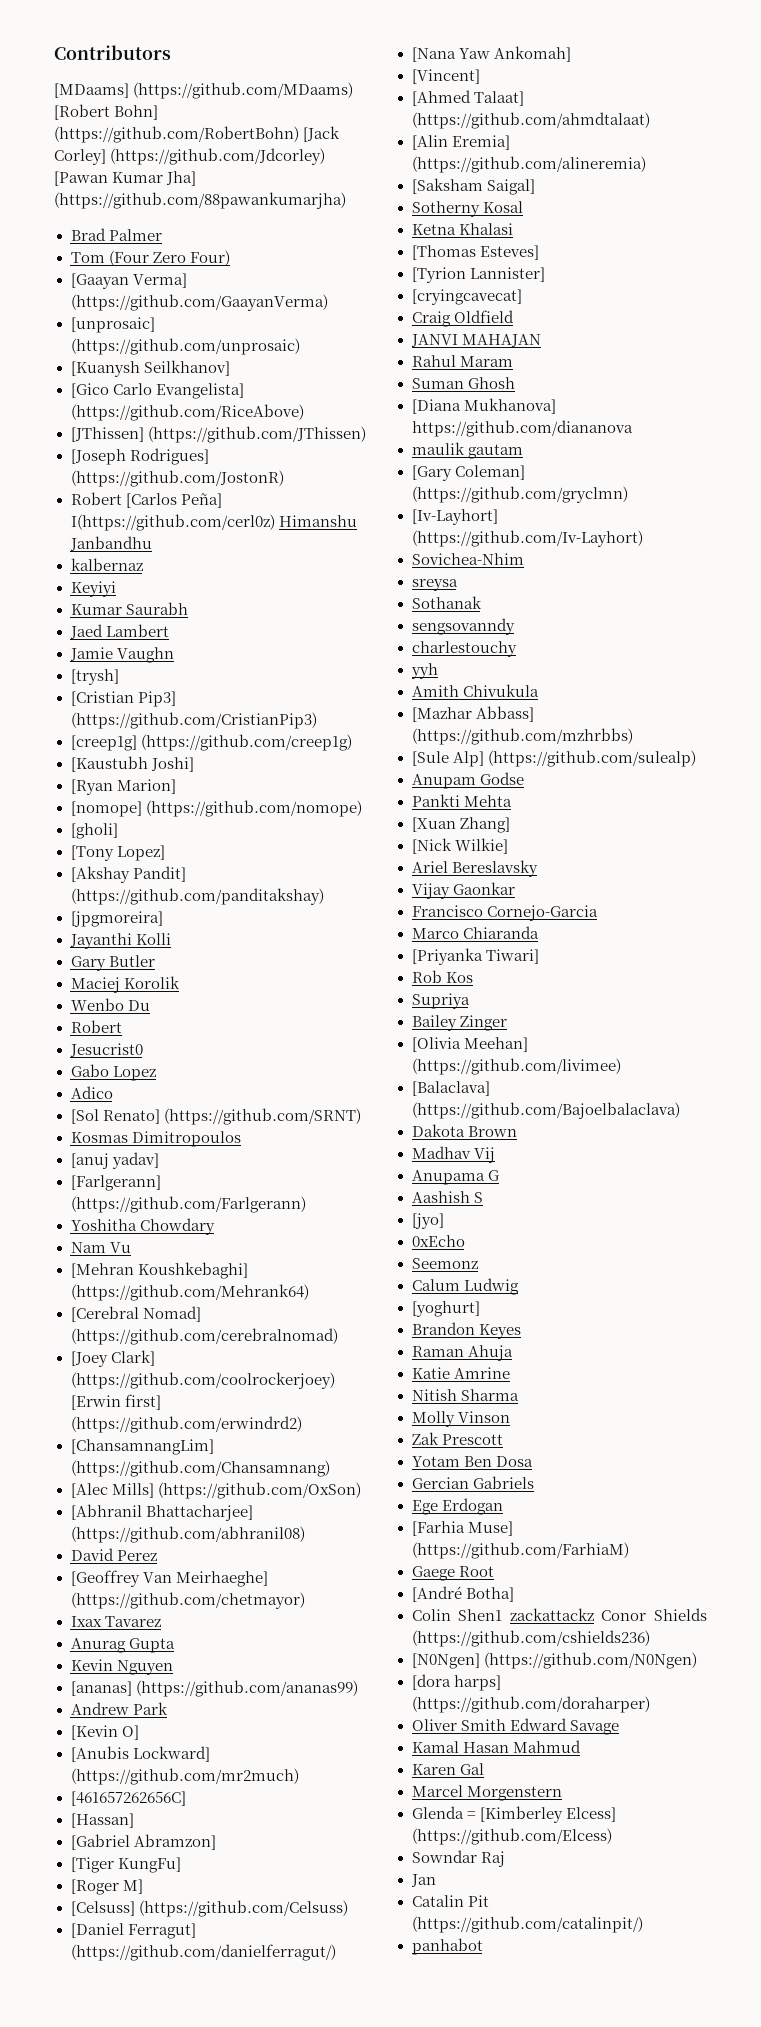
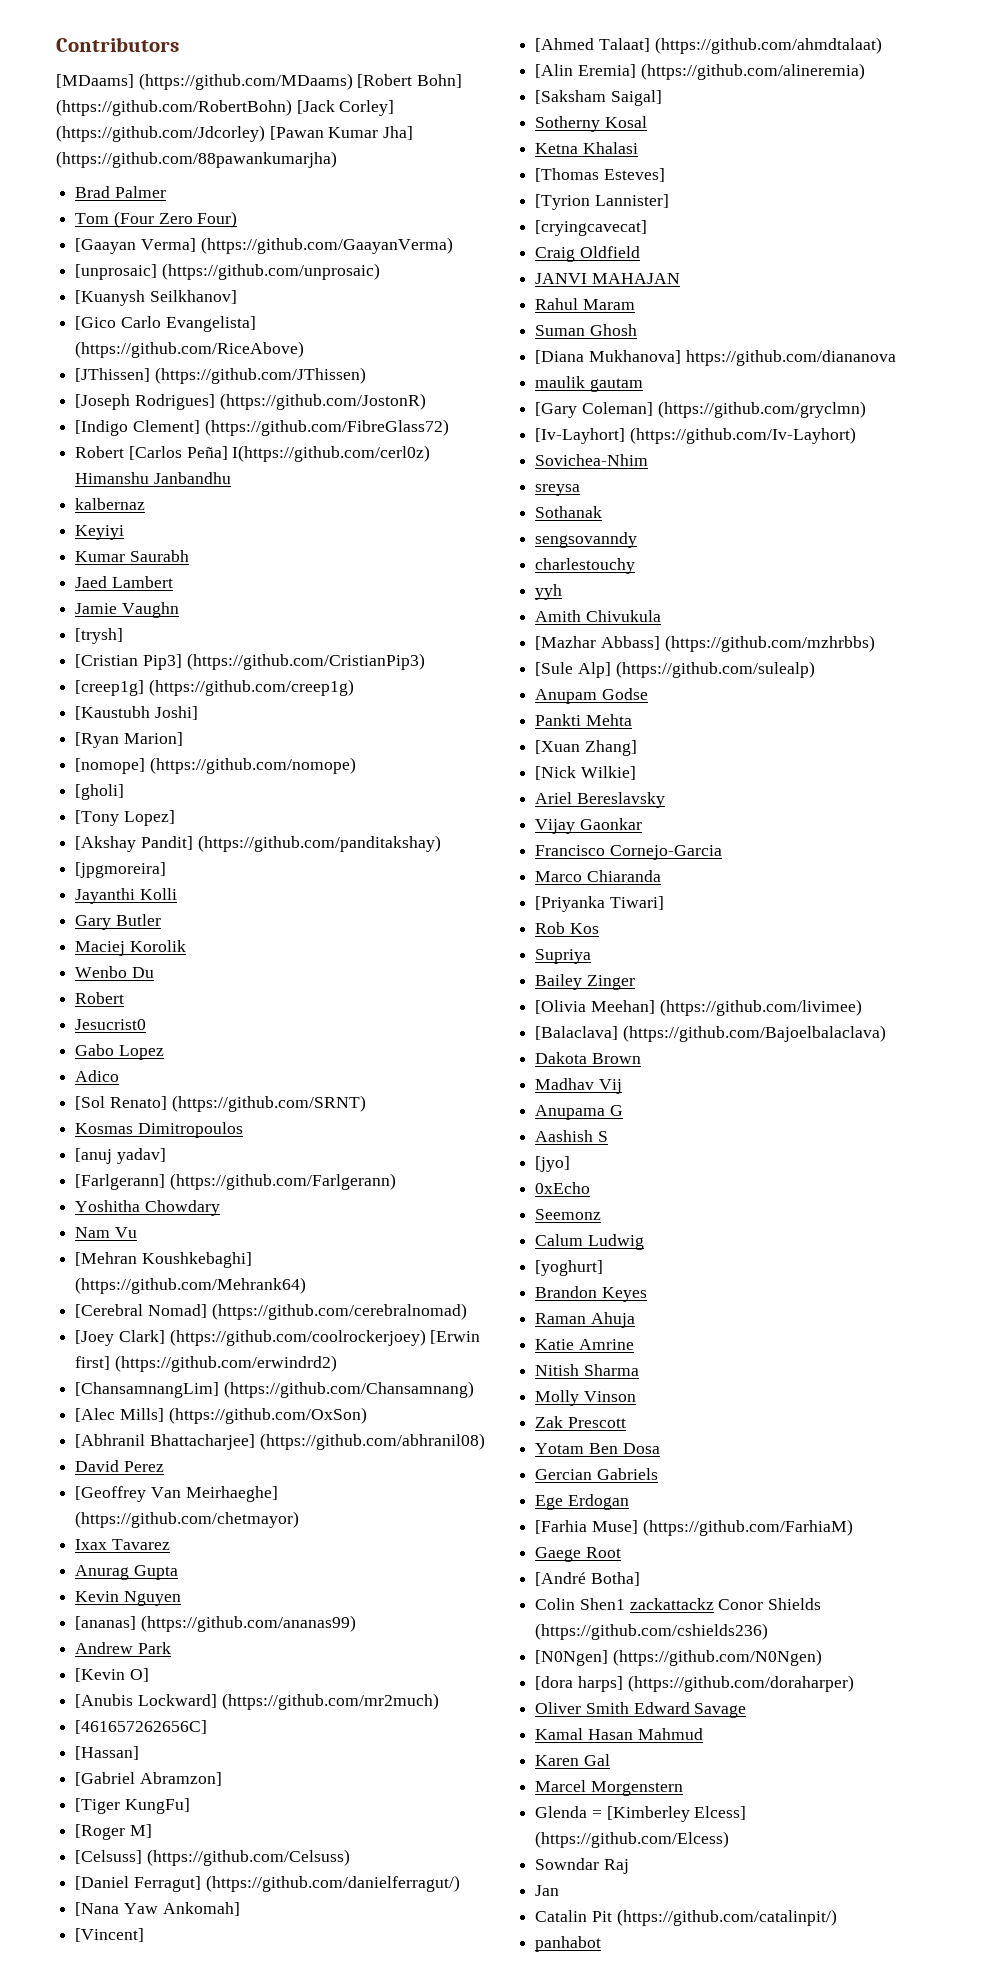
+ [Indigo Clement] (https://github.com/FibreGlass72)

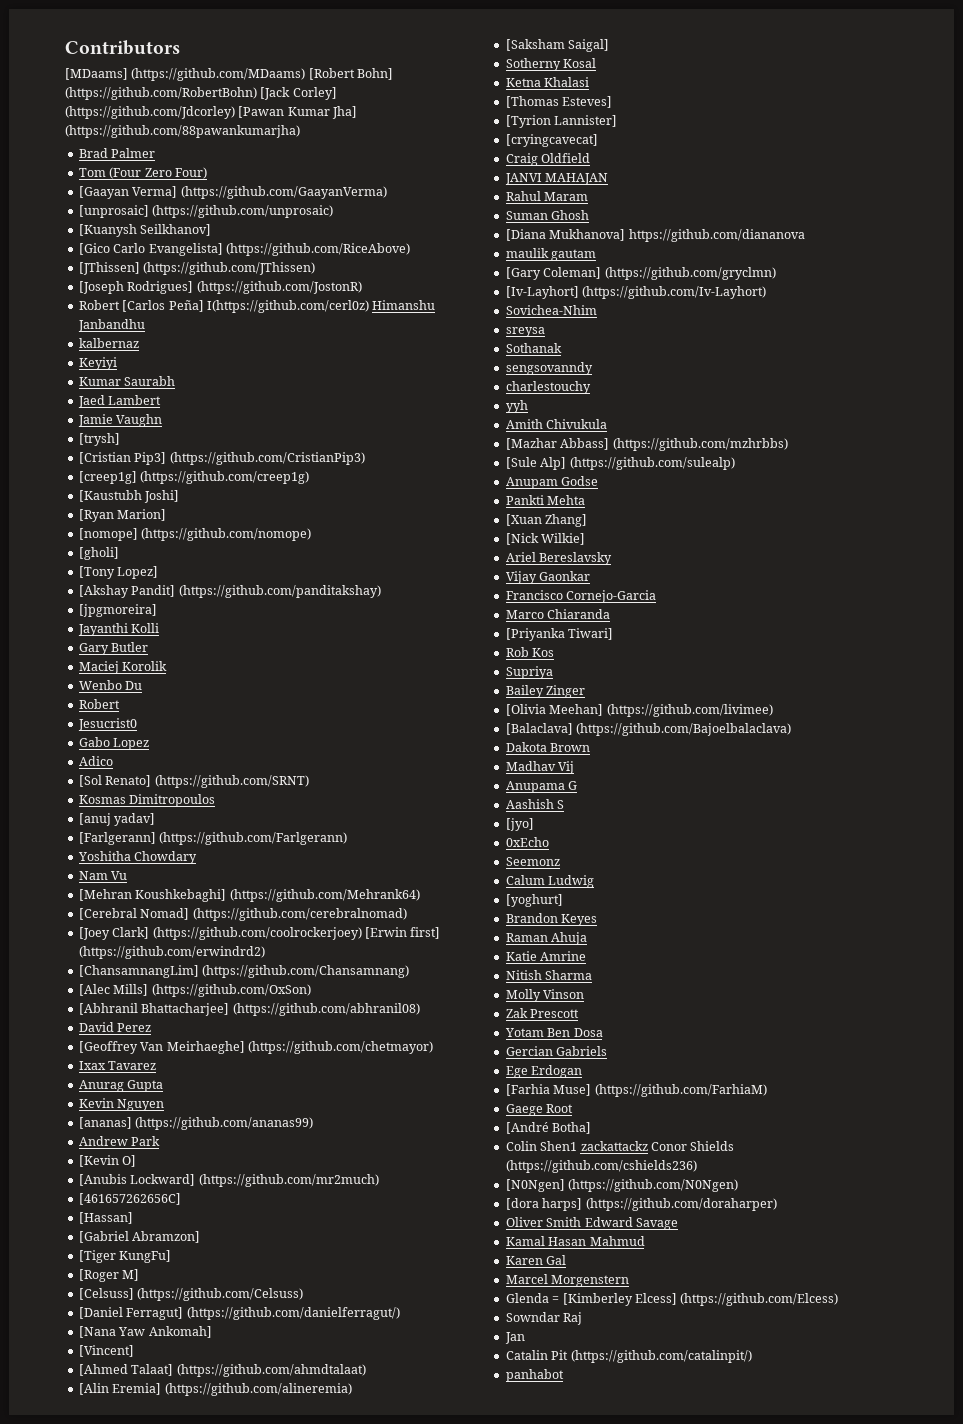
- [Indigo Clement] (https://github.com/FibreGlass72)

